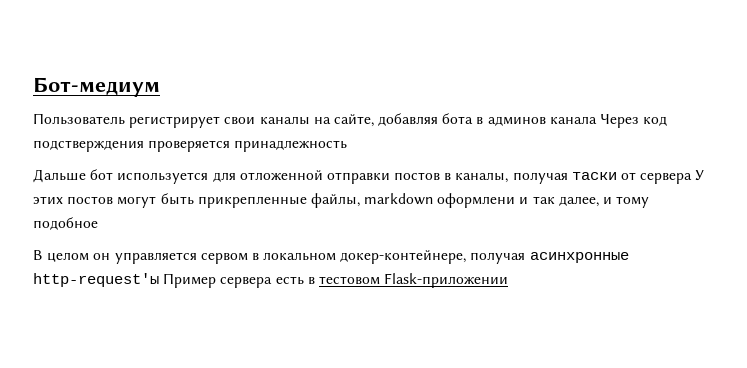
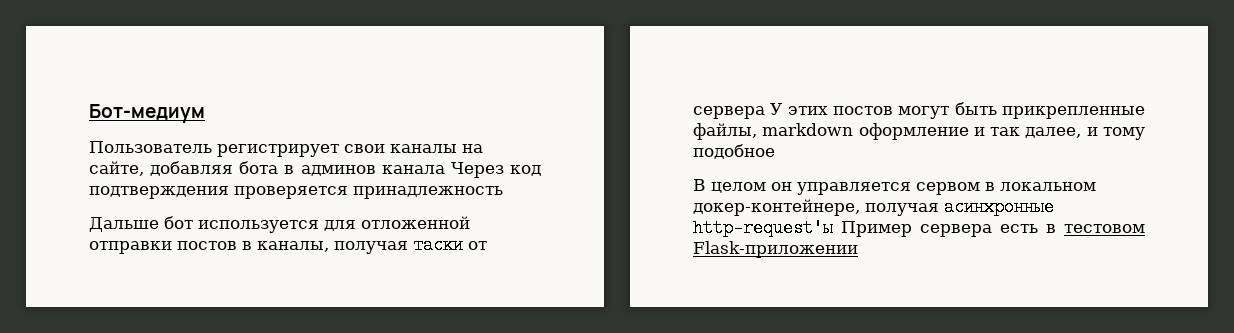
- Пользователь регистрирует свои каналы на сайте, добавляя бота в админов канала Через код подстверждения проверяется принадлежность
+ Пользователь регистрирует свои каналы на сайте, добавляя бота в админов канала Через код подтверждения проверяется принадлежность
- Дальше бот используется для отложенной отправки постов в каналы, получая таски от сервера У этих постов могут быть прикрепленные файлы, markdown оформлени и так далее, и тому подобное
+ Дальше бот используется для отложенной отправки постов в каналы, получая таски от сервера У этих постов могут быть прикрепленные файлы, markdown оформление и так далее, и тому подобное

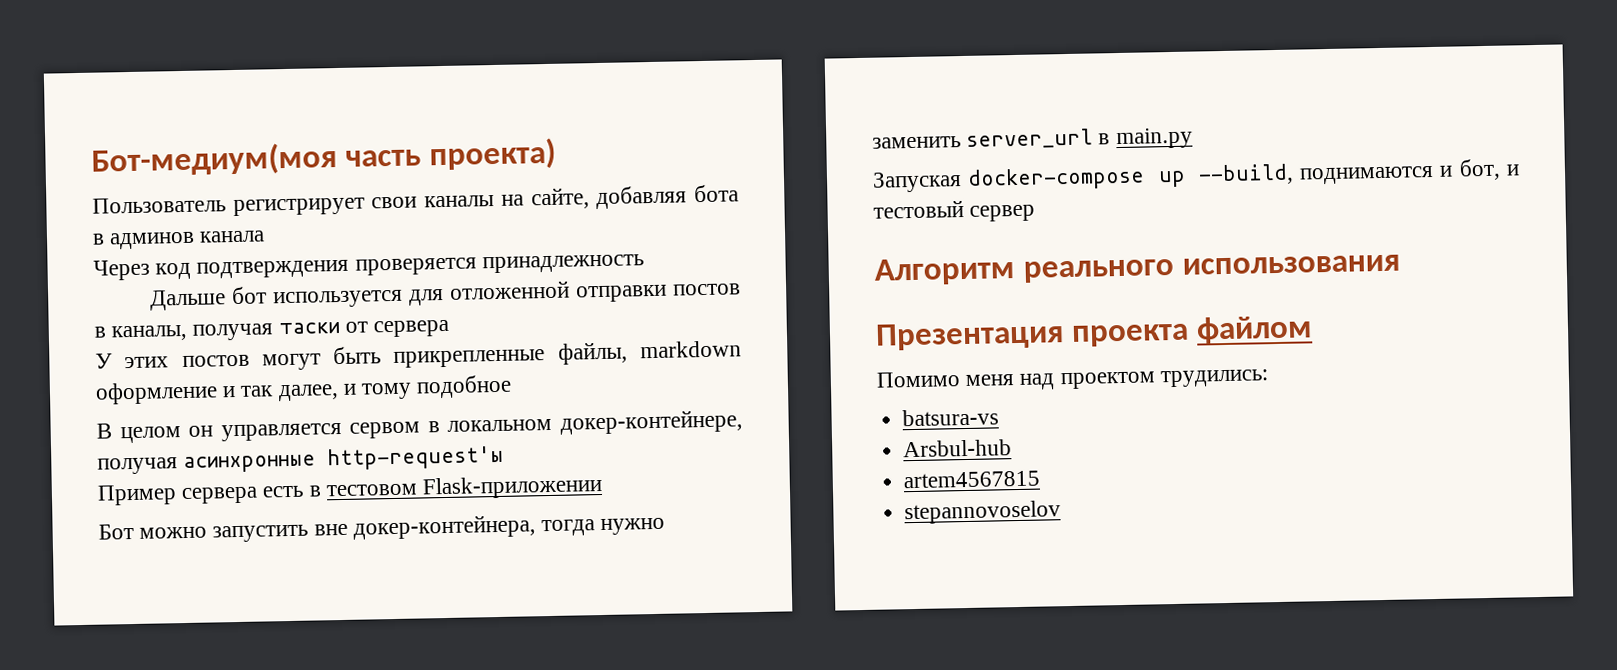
- Бот-медиум
+ Бот-медиум(моя часть проекта)
- Пользователь регистрирует свои каналы на сайте, добавляя бота в админов канала Через код подтверждения проверяется принадлежность
+ Пользователь регистрирует свои каналы на сайте, добавляя бота в админов канала
+ Через код подтверждения проверяется принадлежность
- Дальше бот используется для отложенной отправки постов в каналы, получая таски от сервера У этих постов могут быть прикрепленные файлы, markdown оформление и так далее, и тому подобное
+ Дальше бот используется для отложенной отправки постов в каналы, получая таски от сервера
+ У этих постов могут быть прикрепленные файлы, markdown оформление и так далее, и тому подобное
- В целом он управляется сервом в локальном докер-контейнере, получая асинхронные http-request'ы Пример сервера есть в тестовом Flask-приложении
+ В целом он управляется сервом в локальном докер-контейнере, получая асинхронные http-request'ы
+ Пример сервера есть в тестовом Flask-приложении
+ Бот можно запустить вне докер-контейнера, тогда нужно заменить server_url в main.py
+ Запуская docker-compose up --build, поднимаются и бот, и тестовый сервер
+ Алгоритм реального использования
+ Презентация проекта файлом
+ Помимо меня над проектом трудились:
+ batsura-vs
+ Arsbul-hub
+ artem4567815
+ stepannovoselov

